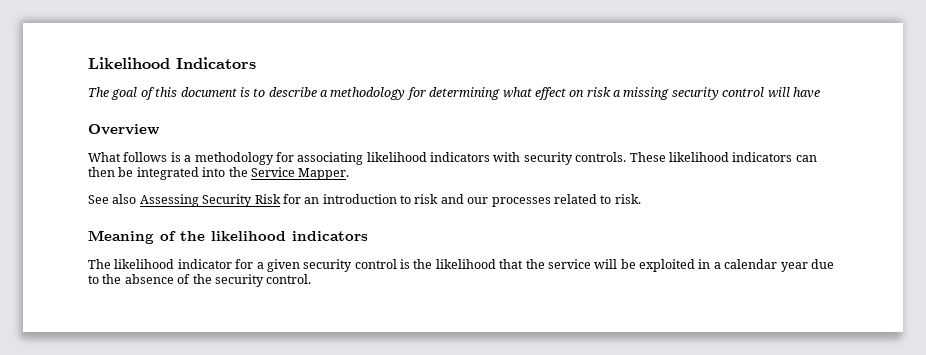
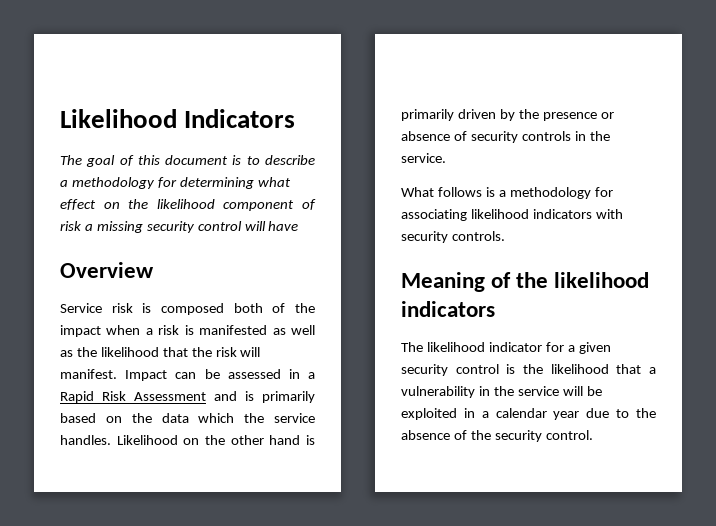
- The goal of this document is to describe a methodology for determining what effect on risk a missing security control will have
+ The goal of this document is to describe a methodology for determining what effect on the likelihood component of risk a missing security control will have
+ Service risk is composed both of the impact when a risk is manifested as well as the likelihood that the risk will manifest. Impact can be assessed in a Rapid Risk Assessment and is primarily based on the data which the service handles. Likelihood on the other hand is primarily driven by the presence or absence of security controls in the service.
- These likelihood indicators can then be integrated into the Service Mapper.
- See also Assessing Security Risk for an introduction to risk and our processes related to risk.
- The likelihood indicator for a given security control is the likelihood that the service will be exploited in a calendar year due to the absence of the security control.
+ The likelihood indicator for a given security control is the likelihood that a vulnerability in the service will be exploited in a calendar year due to the absence of the security control.

